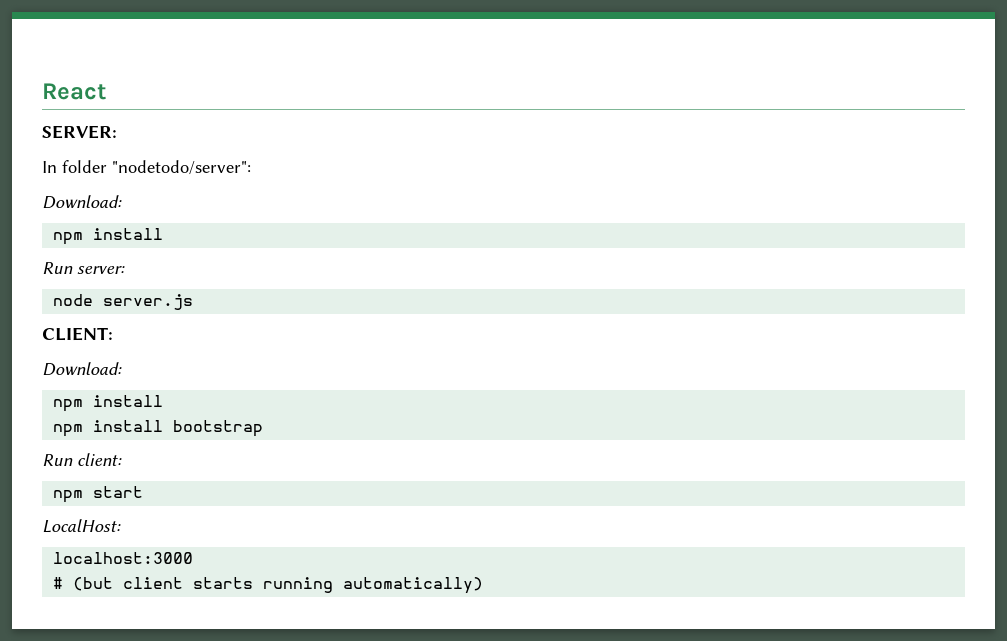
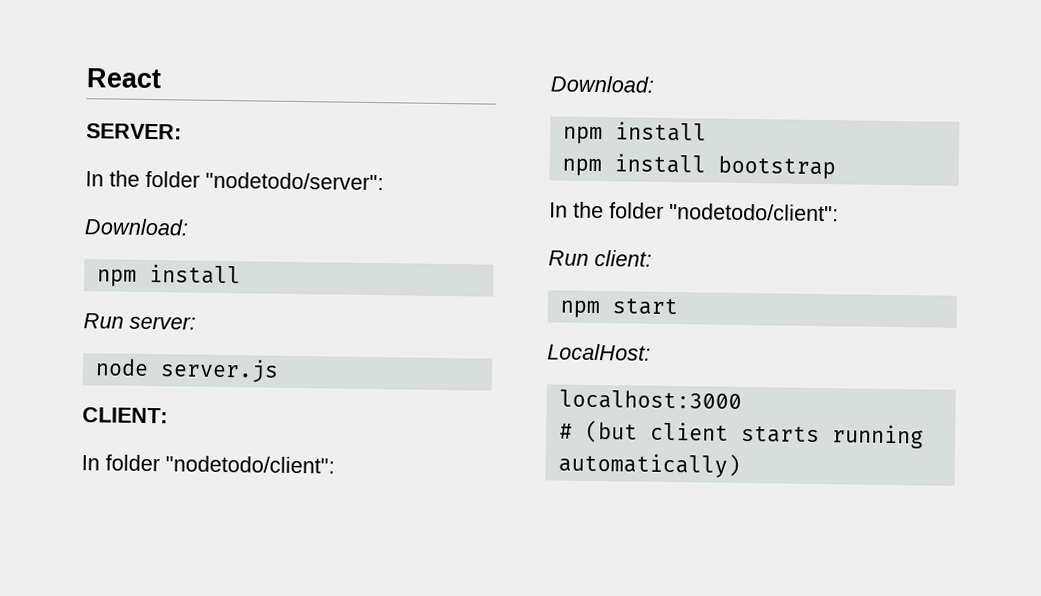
- In folder "nodetodo/server":
+ In the folder "nodetodo/server":
+ In folder "nodetodo/client":
+ In the folder "nodetodo/client":

